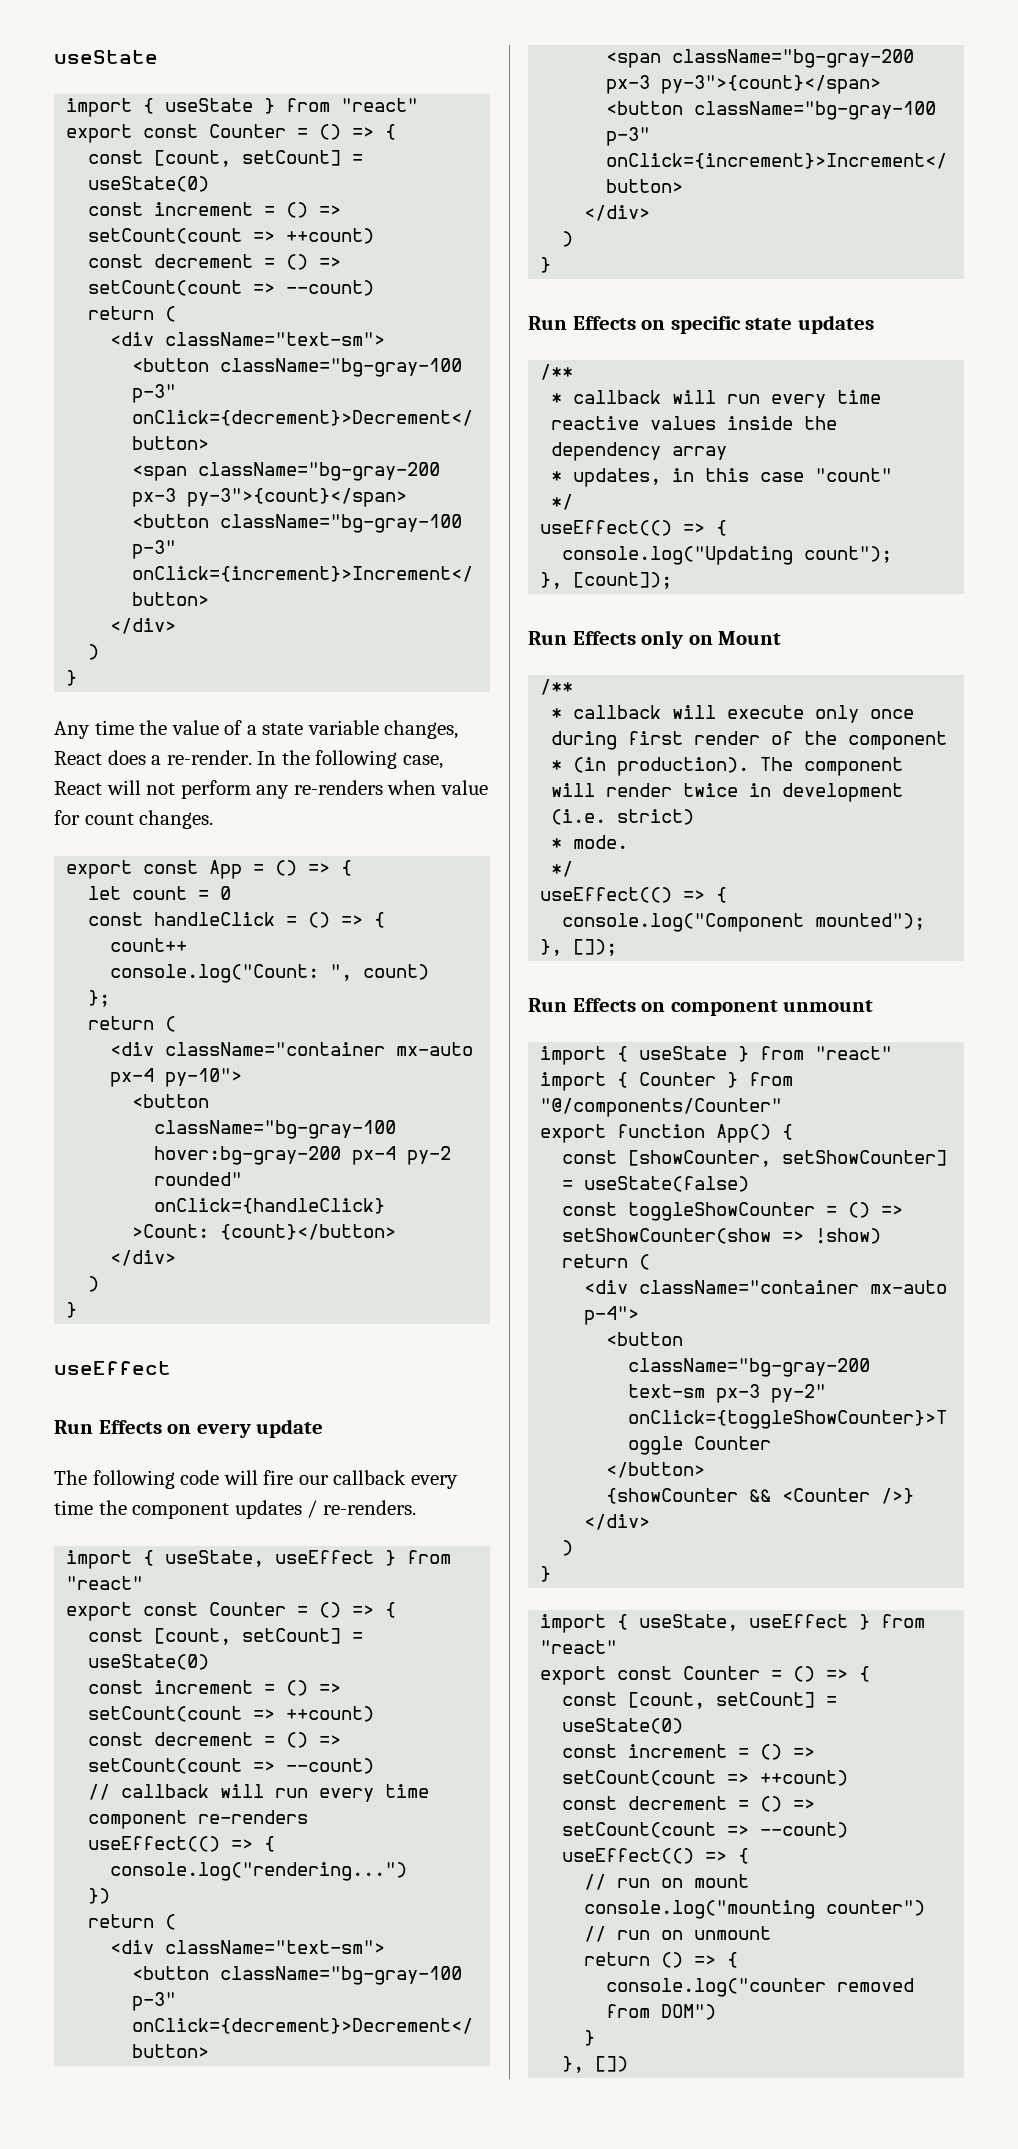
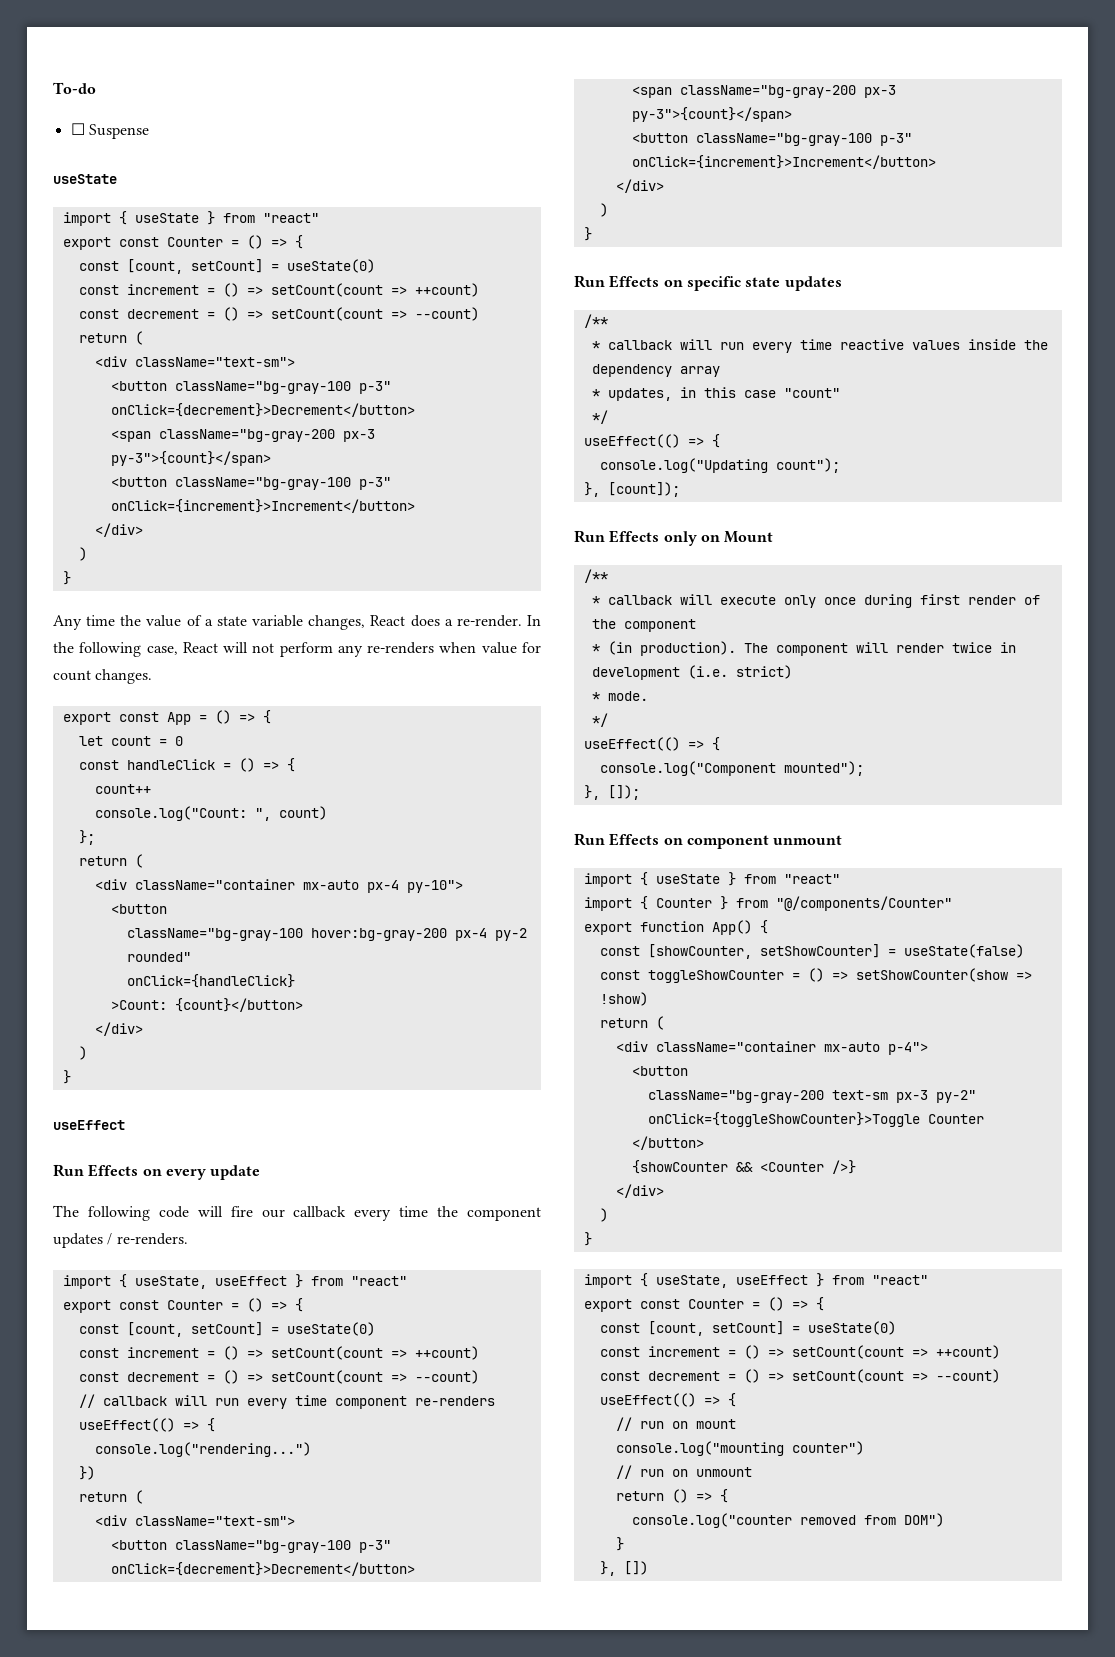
+ To-do
+ ☐ Suspense

